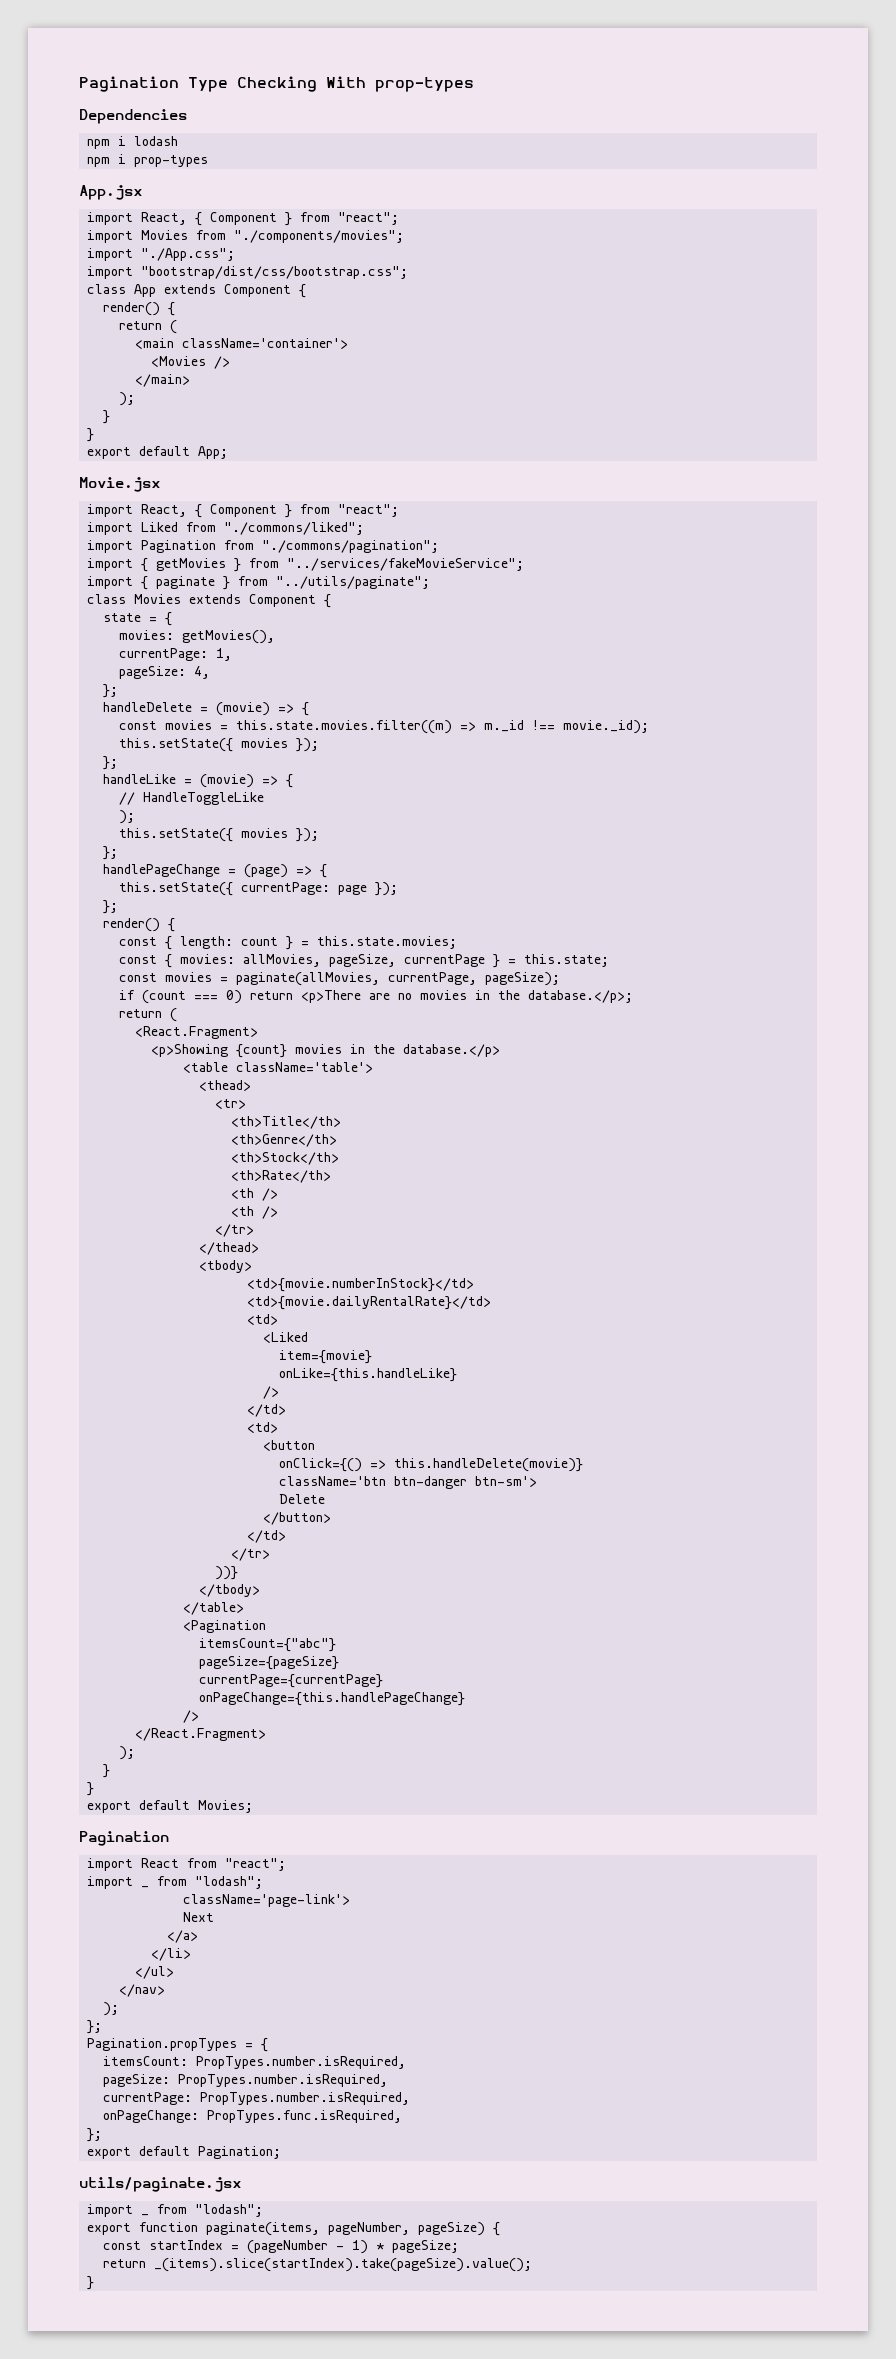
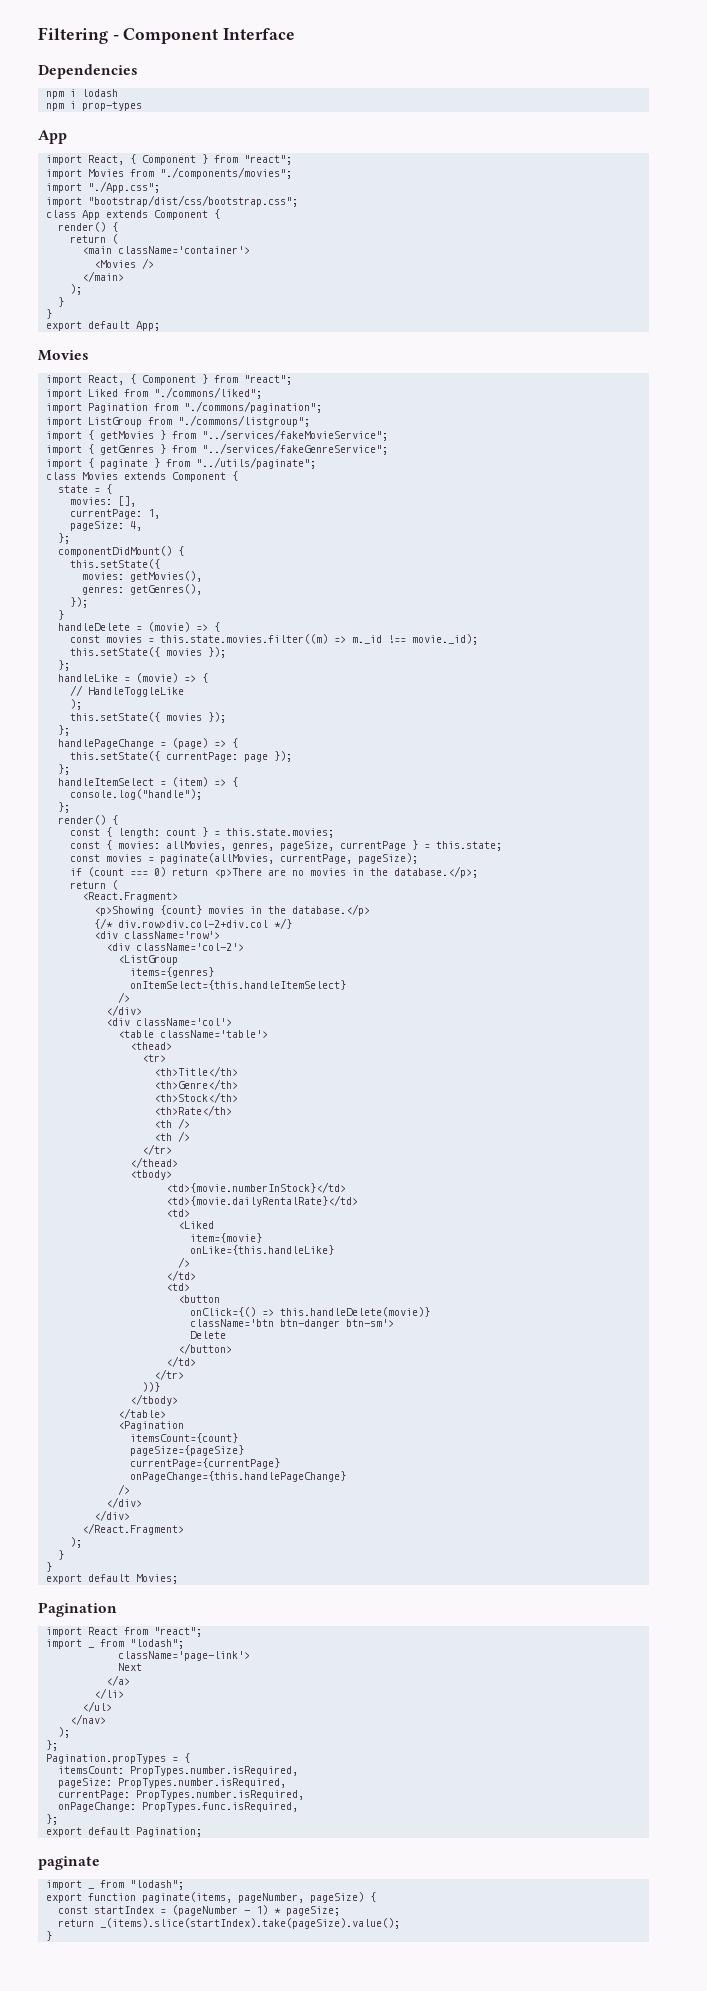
- Pagination Type Checking With prop-types
+ Filtering - Component Interface
  npm i prop-types
- App.jsx
+ App
  export default App;
- Movie.jsx
+ Movies
+ import ListGroup from "./commons/listgroup";
+ import { getGenres } from "../services/fakeGenreService";
- movies: getMovies(),
+ movies: [],
+ componentDidMount() {
+ this.setState({
+ movies: getMovies(),
+ genres: getGenres(),
+ });
+ }
+ handleItemSelect = (item) => {
+ console.log("handle");
+ };
- const { movies: allMovies, pageSize, currentPage } = this.state;
+ const { movies: allMovies, genres, pageSize, currentPage } = this.state;
+ {/* div.row>div.col-2+div.col */}
+ <div className='row'>
+ <div className='col-2'>
+ <ListGroup
+ items={genres}
+ onItemSelect={this.handleItemSelect}
+ />
+ </div>
+ <div className='col'>
- itemsCount={"abc"}
+ itemsCount={count}
  onPageChange={this.handlePageChange}
  />
+ </div>
+ </div>
  export default Pagination;
- utils/paginate.jsx
+ paginate

